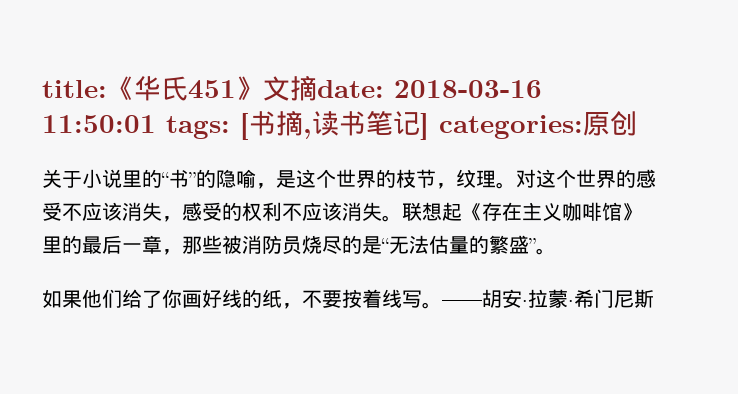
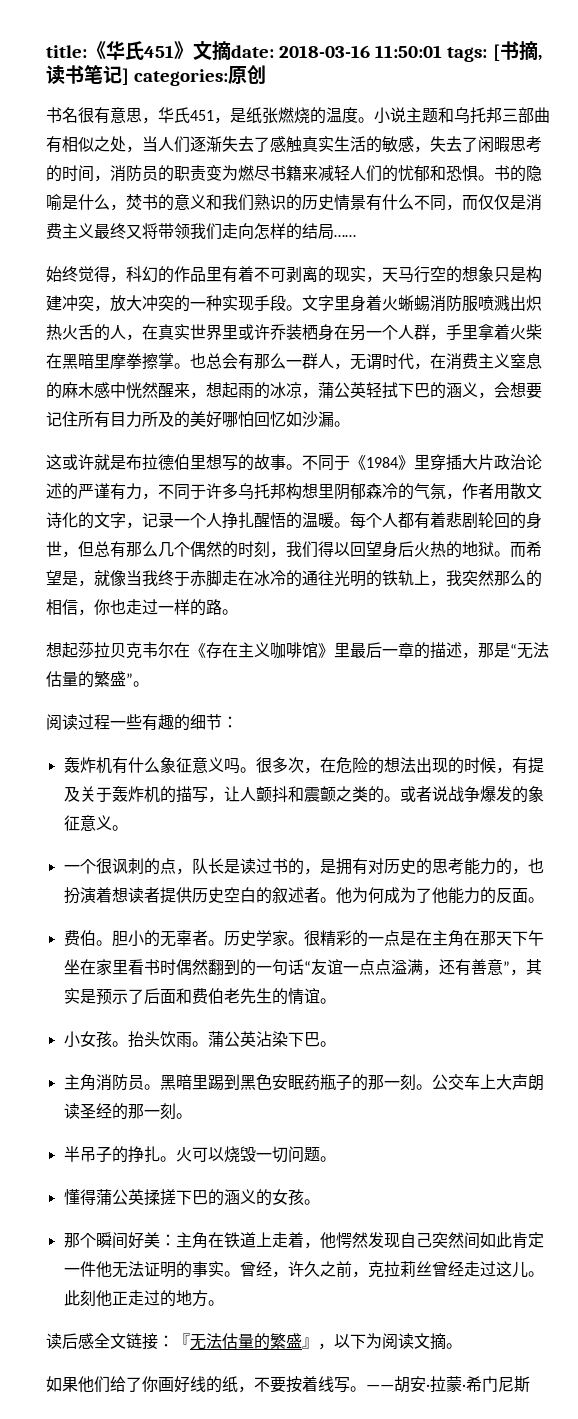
- 关于小说里的“书”的隐喻，是这个世界的枝节，纹理。对这个世界的感受不应该消失，感受的权利不应该消失。联想起《存在主义咖啡馆》里的最后一章，那些被消防员烧尽的是“无法估量的繁盛”。
+ 书名很有意思，华氏451，是纸张燃烧的温度。小说主题和乌托邦三部曲有相似之处，当人们逐渐失去了感触真实生活的敏感，失去了闲暇思考的时间，消防员的职责变为燃尽书籍来减轻人们的忧郁和恐惧。书的隐喻是什么，焚书的意义和我们熟识的历史情景有什么不同，而仅仅是消费主义最终又将带领我们走向怎样的结局……
+ 始终觉得，科幻的作品里有着不可剥离的现实，天马行空的想象只是构建冲突，放大冲突的一种实现手段。文字里身着火蜥蜴消防服喷溅出炽热火舌的人，在真实世界里或许乔装栖身在另一个人群，手里拿着火柴在黑暗里摩拳擦掌。也总会有那么一群人，无谓时代，在消费主义窒息的麻木感中恍然醒来，想起雨的冰凉，蒲公英轻拭下巴的涵义，会想要记住所有目力所及的美好哪怕回忆如沙漏。
+ 这或许就是布拉德伯里想写的故事。不同于《1984》里穿插大片政治论述的严谨有力，不同于许多乌托邦构想里阴郁森冷的气氛，作者用散文诗化的文字，记录一个人挣扎醒悟的温暖。每个人都有着悲剧轮回的身世，但总有那么几个偶然的时刻，我们得以回望身后火热的地狱。而希望是，就像当我终于赤脚走在冰冷的通往光明的铁轨上，我突然那么的相信，你也走过一样的路。
+ 想起莎拉贝克韦尔在《存在主义咖啡馆》里最后一章的描述，那是“无法估量的繁盛”。
+ 阅读过程一些有趣的细节：
+ 轰炸机有什么象征意义吗。很多次，在危险的想法出现的时候，有提及关于轰炸机的描写，让人颤抖和震颤之类的。或者说战争爆发的象征意义。
+ 一个很讽刺的点，队长是读过书的，是拥有对历史的思考能力的，也扮演着想读者提供历史空白的叙述者。他为何成为了他能力的反面。
+ 费伯。胆小的无辜者。历史学家。很精彩的一点是在主角在那天下午坐在家里看书时偶然翻到的一句话“友谊一点点溢满，还有善意”，其实是预示了后面和费伯老先生的情谊。
+ 小女孩。抬头饮雨。蒲公英沾染下巴。
+ 主角消防员。黑暗里踢到黑色安眠药瓶子的那一刻。公交车上大声朗读圣经的那一刻。
+ 半吊子的挣扎。火可以烧毁一切问题。
+ 懂得蒲公英揉搓下巴的涵义的女孩。
+ 那个瞬间好美：主角在铁道上走着，他愕然发现自己突然间如此肯定一件他无法证明的事实。曾经，许久之前，克拉莉丝曾经走过这儿。此刻他正走过的地方。
+ 读后感全文链接：『无法估量的繁盛』，以下为阅读文摘。

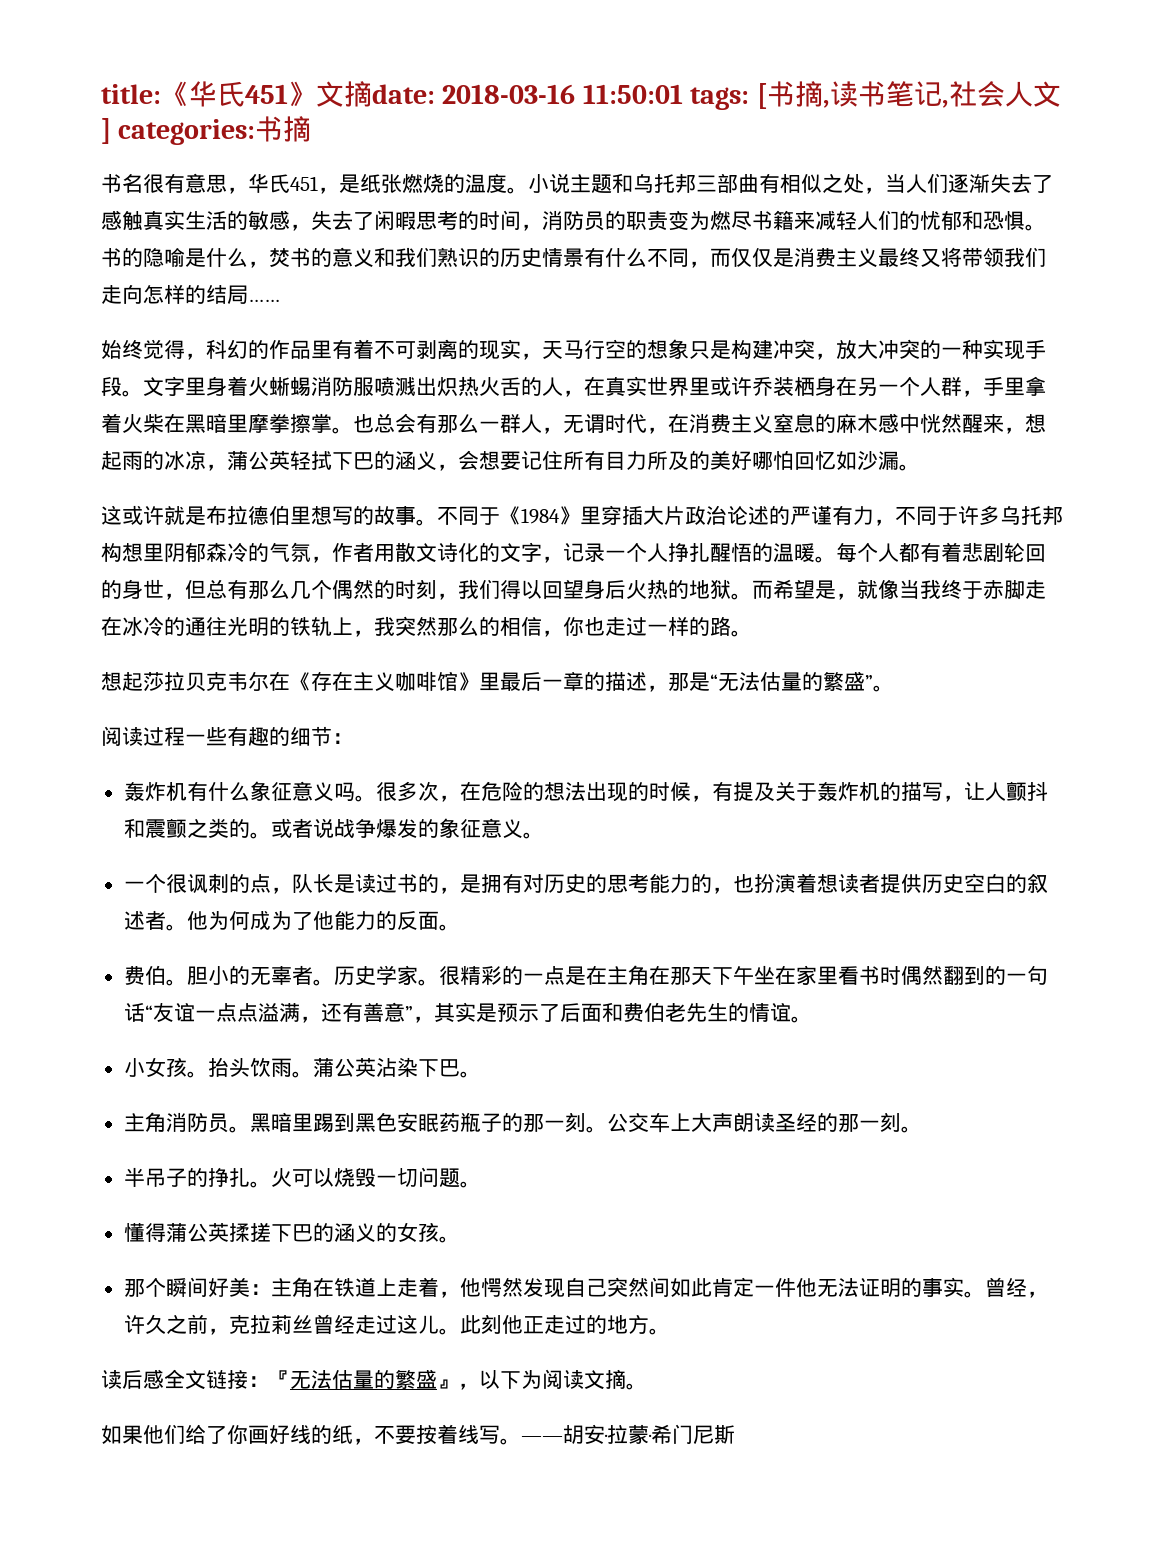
- title:《华氏451》文摘date: 2018-03-16 11:50:01 tags: [书摘,读书笔记] categories:原创
+ title:《华氏451》文摘date: 2018-03-16 11:50:01 tags: [书摘,读书笔记,社会人文] categories:书摘

